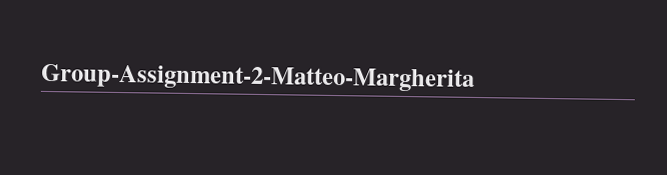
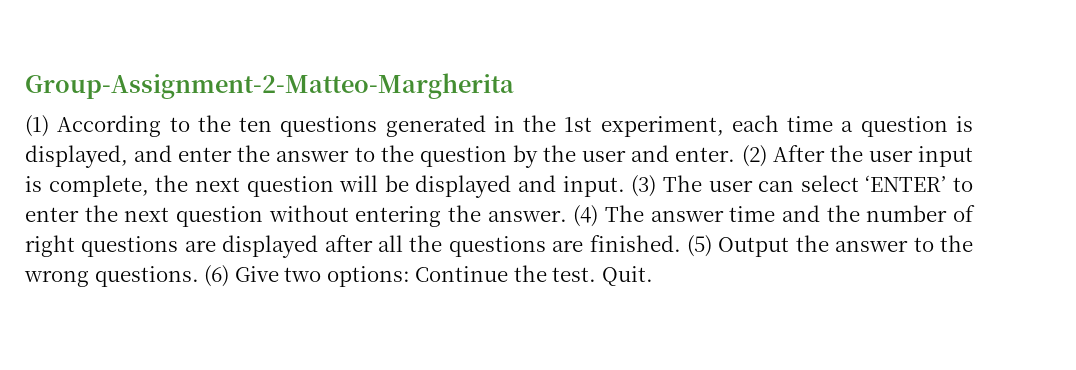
+ (1) According to the ten questions generated in the 1st experiment, each time a question is displayed, and enter the answer to the question by the user and enter. (2) After the user input is complete, the next question will be displayed and input. (3) The user can select ‘ENTER’ to enter the next question without entering the answer. (4) The answer time and the number of right questions are displayed after all the questions are finished. (5) Output the answer to the wrong questions. (6) Give two options: Continue the test. Quit.

